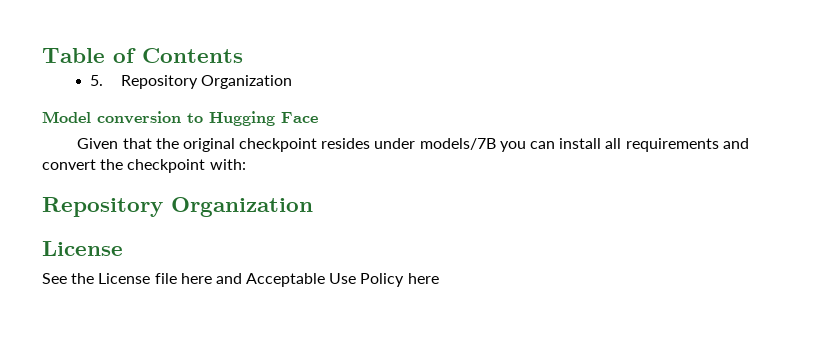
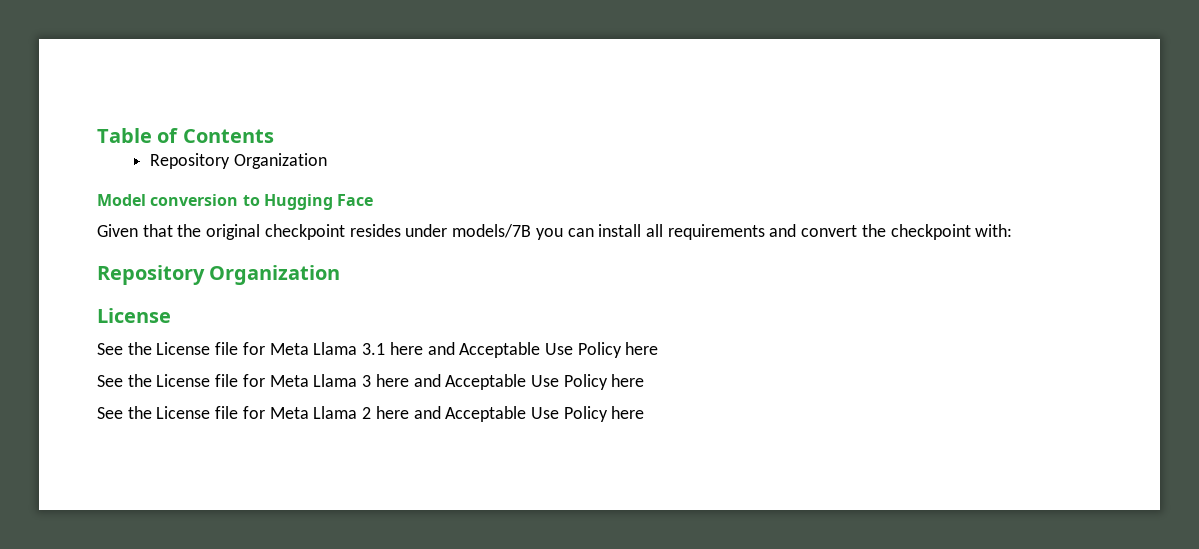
  Table of Contents
- 5. Repository Organization
+ Repository Organization
- See the License file here and Acceptable Use Policy here
+ See the License file for Meta Llama 3.1 here and Acceptable Use Policy here
+ See the License file for Meta Llama 3 here and Acceptable Use Policy here
+ See the License file for Meta Llama 2 here and Acceptable Use Policy here

